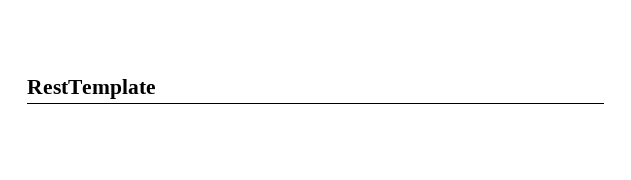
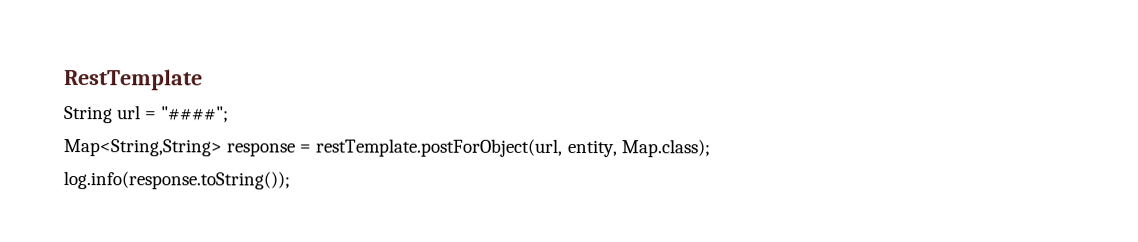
+ String url = "####";
+ Map<String,String> response = restTemplate.postForObject(url, entity, Map.class);
+ log.info(response.toString());

